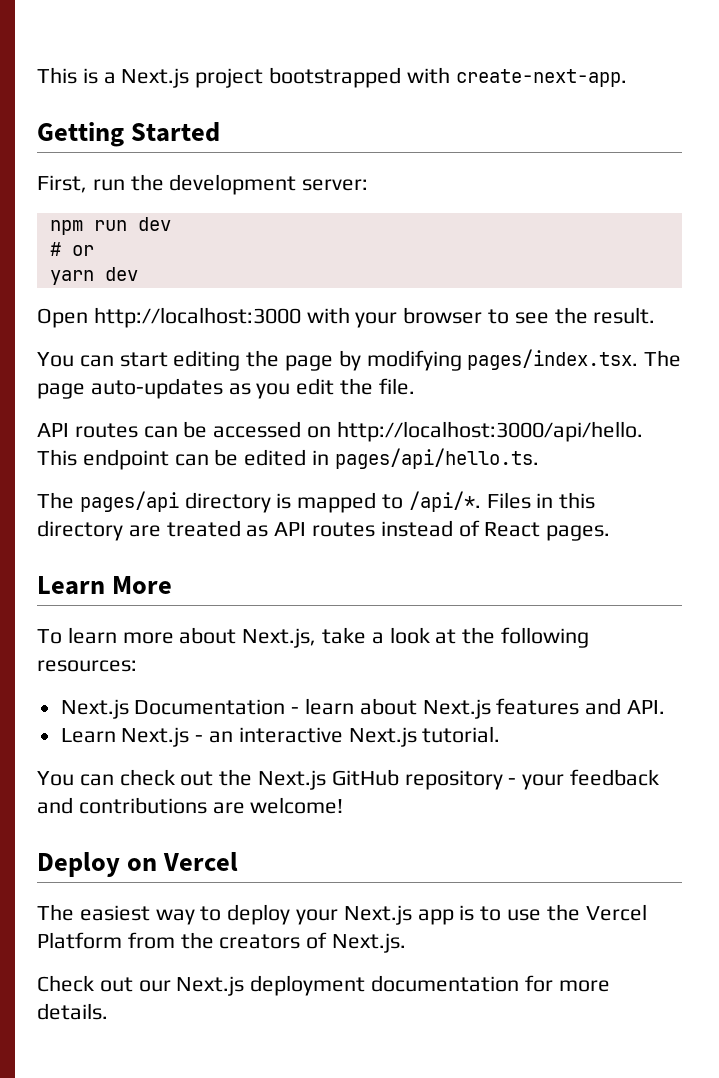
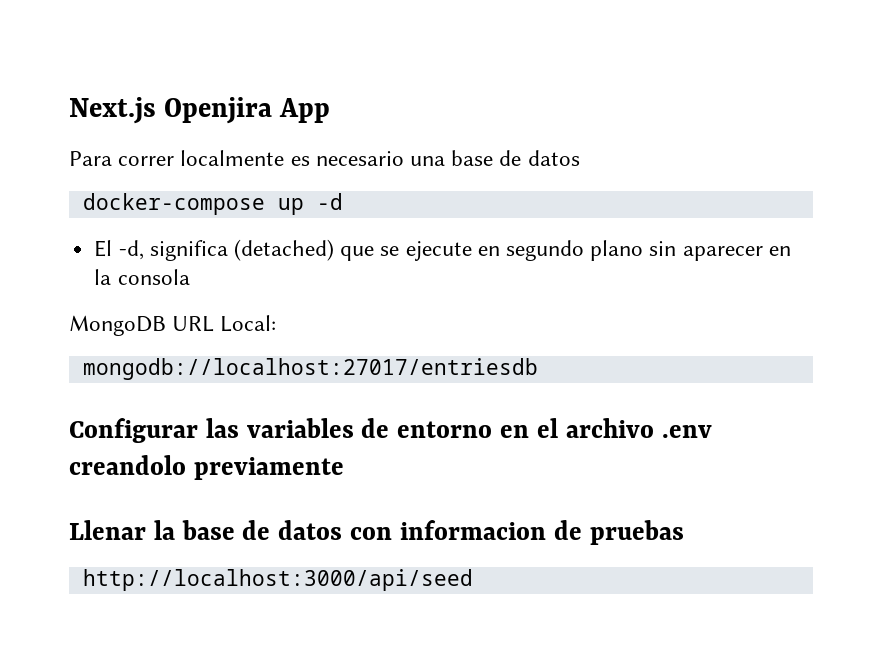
- This is a Next.js project bootstrapped with create-next-app.
- Getting Started
- First, run the development server:
- npm run dev
- # or
- yarn dev
- Open http://localhost:3000 with your browser to see the result.
- You can start editing the page by modifying pages/index.tsx. The page auto-updates as you edit the file.
- API routes can be accessed on http://localhost:3000/api/hello. This endpoint can be edited in pages/api/hello.ts.
- The pages/api directory is mapped to /api/*. Files in this directory are treated as API routes instead of React pages.
- Learn More
- To learn more about Next.js, take a look at the following resources:
- Next.js Documentation - learn about Next.js features and API.
- Learn Next.js - an interactive Next.js tutorial.
- You can check out the Next.js GitHub repository - your feedback and contributions are welcome!
- Deploy on Vercel
- The easiest way to deploy your Next.js app is to use the Vercel Platform from the creators of Next.js.
- Check out our Next.js deployment documentation for more details.
+ Next.js Openjira App
+ Para correr localmente es necesario una base de datos
+ docker-compose up -d
+ El -d, significa (detached) que se ejecute en segundo plano sin aparecer en la consola
+ MongoDB URL Local:
+ mongodb://localhost:27017/entriesdb
+ Configurar las variables de entorno en el archivo .env creandolo previamente
+ Llenar la base de datos con informacion de pruebas
+ http://localhost:3000/api/seed

